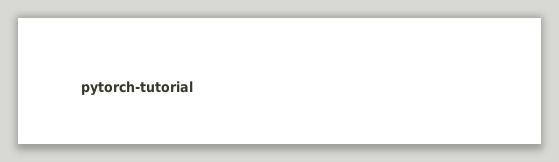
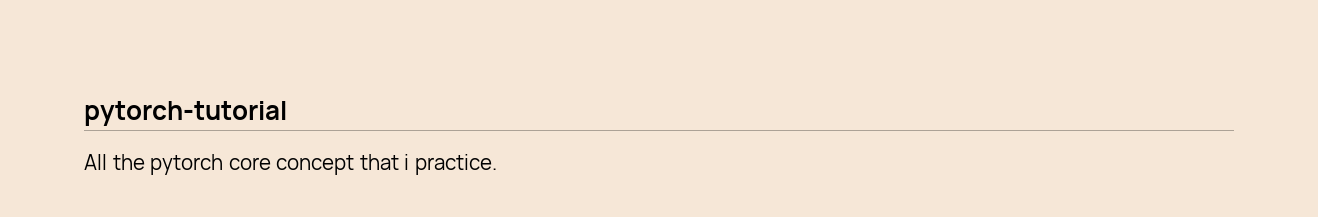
+ All the pytorch core concept that i practice.

